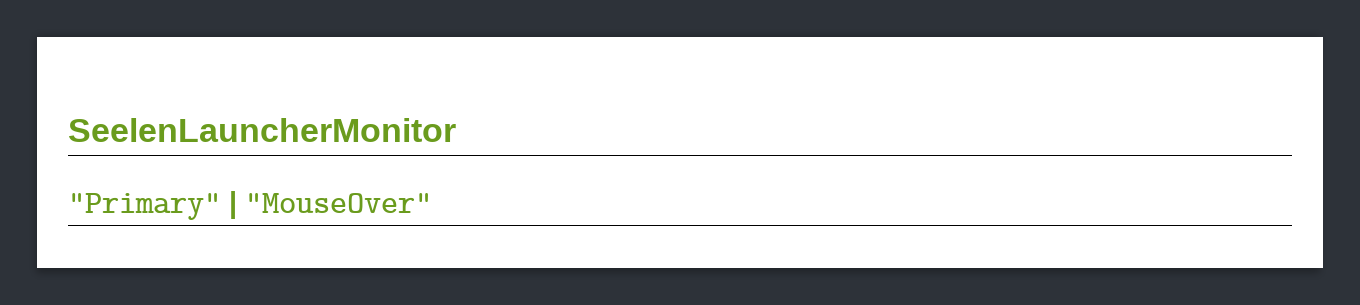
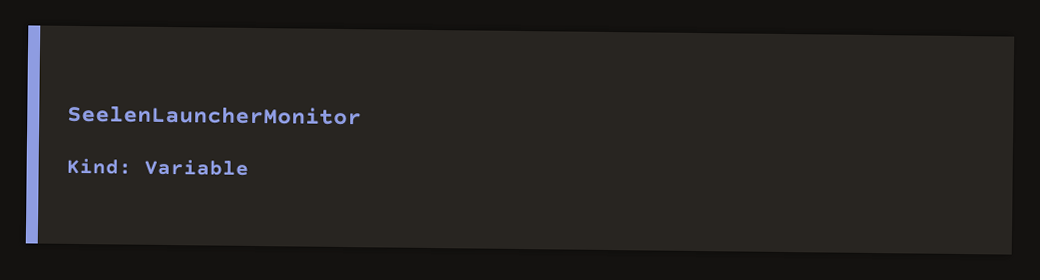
- "Primary" | "MouseOver"
+ Kind: Variable

